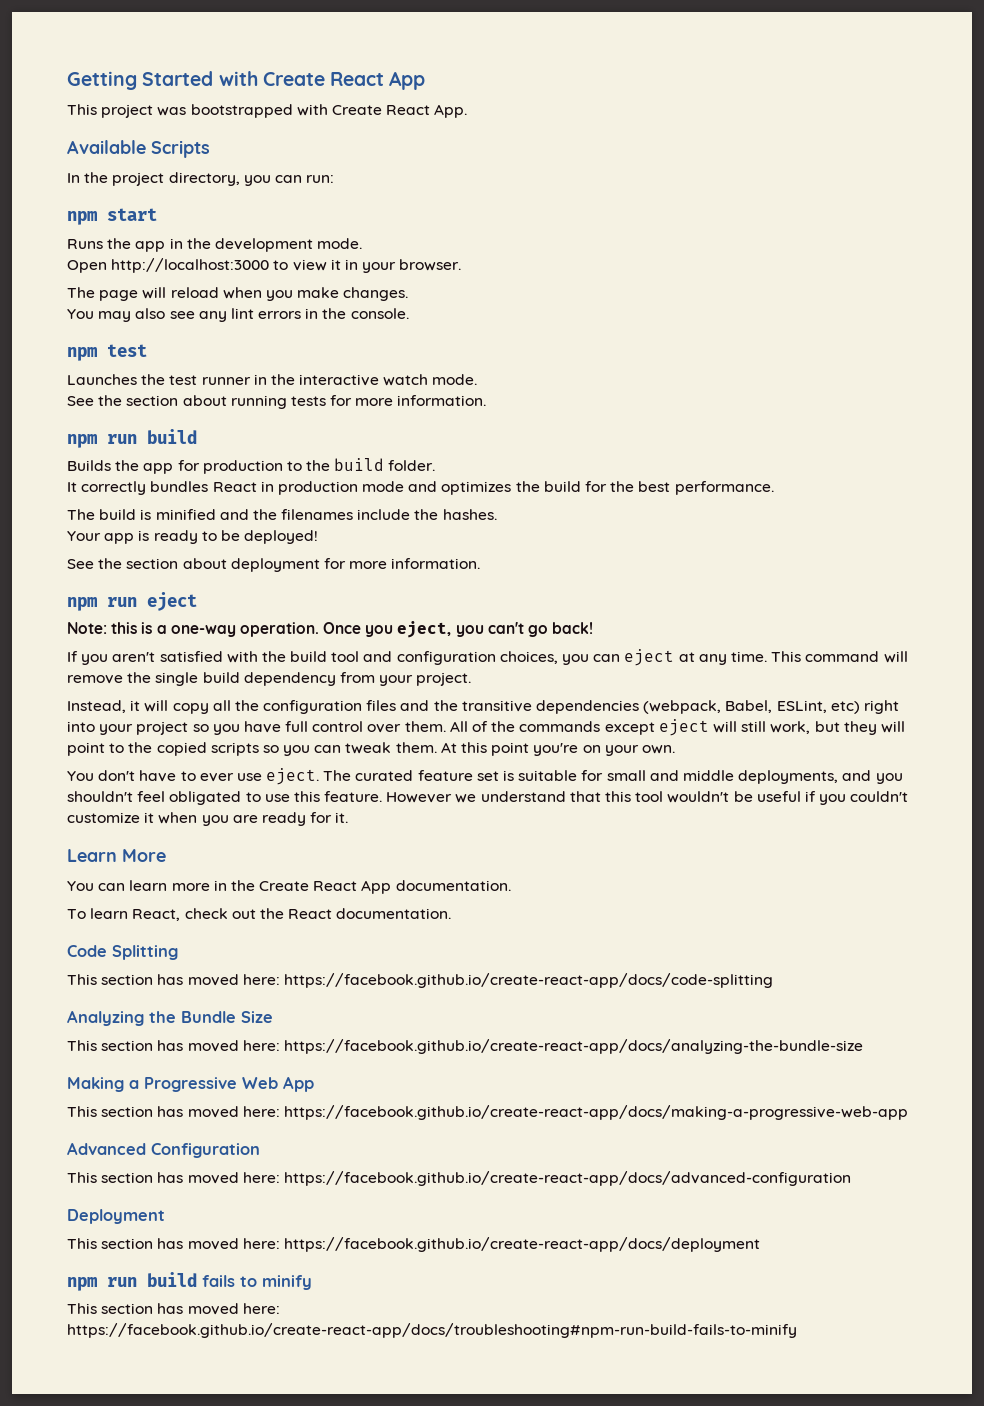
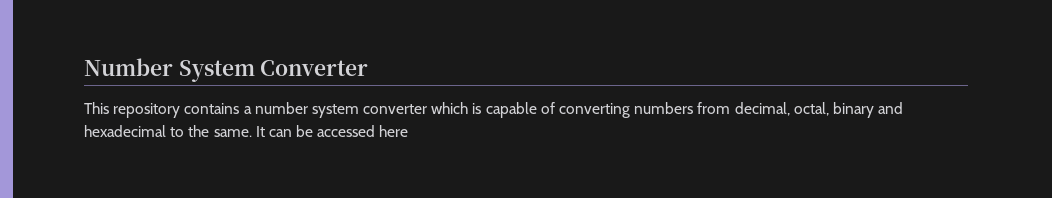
- Getting Started with Create React App
- This project was bootstrapped with Create React App.
- Available Scripts
- In the project directory, you can run:
- npm start
- Runs the app in the development mode.
- Open http://localhost:3000 to view it in your browser.
- The page will reload when you make changes.
- You may also see any lint errors in the console.
- npm test
- Launches the test runner in the interactive watch mode.
- See the section about running tests for more information.
- npm run build
- Builds the app for production to the build folder.
- It correctly bundles React in production mode and optimizes the build for the best performance.
- The build is minified and the filenames include the hashes.
- Your app is ready to be deployed!
- See the section about deployment for more information.
- npm run eject
- Note: this is a one-way operation. Once you eject, you can't go back!
- If you aren't satisfied with the build tool and configuration choices, you can eject at any time. This command will remove the single build dependency from your project.
- Instead, it will copy all the configuration files and the transitive dependencies (webpack, Babel, ESLint, etc) right into your project so you have full control over them. All of the commands except eject will still work, but they will point to the copied scripts so you can tweak them. At this point you're on your own.
- You don't have to ever use eject. The curated feature set is suitable for small and middle deployments, and you shouldn't feel obligated to use this feature. However we understand that this tool wouldn't be useful if you couldn't customize it when you are ready for it.
- Learn More
- You can learn more in the Create React App documentation.
- To learn React, check out the React documentation.
- Code Splitting
- This section has moved here: https://facebook.github.io/create-react-app/docs/code-splitting
- Analyzing the Bundle Size
- This section has moved here: https://facebook.github.io/create-react-app/docs/analyzing-the-bundle-size
- Making a Progressive Web App
- This section has moved here: https://facebook.github.io/create-react-app/docs/making-a-progressive-web-app
- Advanced Configuration
- This section has moved here: https://facebook.github.io/create-react-app/docs/advanced-configuration
- Deployment
- This section has moved here: https://facebook.github.io/create-react-app/docs/deployment
- npm run build fails to minify
- This section has moved here: https://facebook.github.io/create-react-app/docs/troubleshooting#npm-run-build-fails-to-minify
+ Number System Converter
+ This repository contains a number system converter which is capable of converting numbers from decimal, octal, binary and hexadecimal to the same. It can be accessed here

